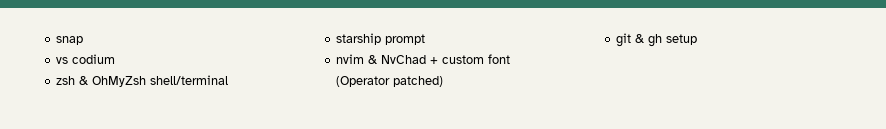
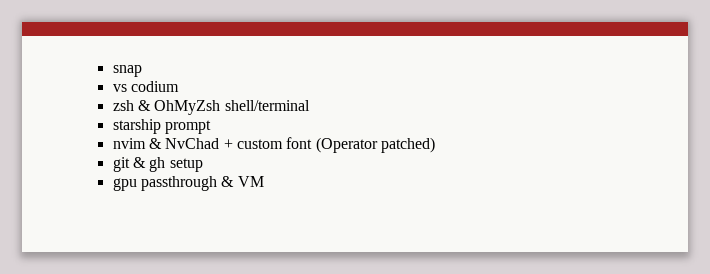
+ gpu passthrough & VM

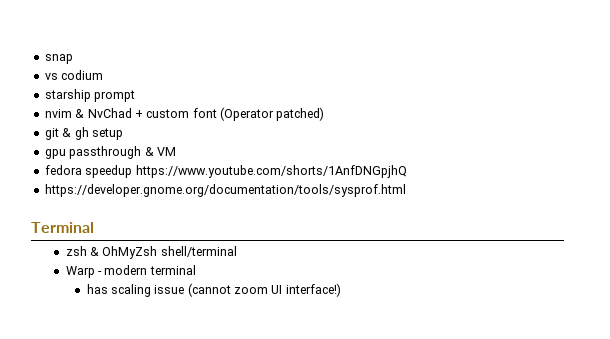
- zsh & OhMyZsh shell/terminal
+ fedora speedup https://www.youtube.com/shorts/1AnfDNGpjhQ
+ https://developer.gnome.org/documentation/tools/sysprof.html
+ Terminal
+ zsh & OhMyZsh shell/terminal
+ Warp - modern terminal
+ has scaling issue (cannot zoom UI interface!)

